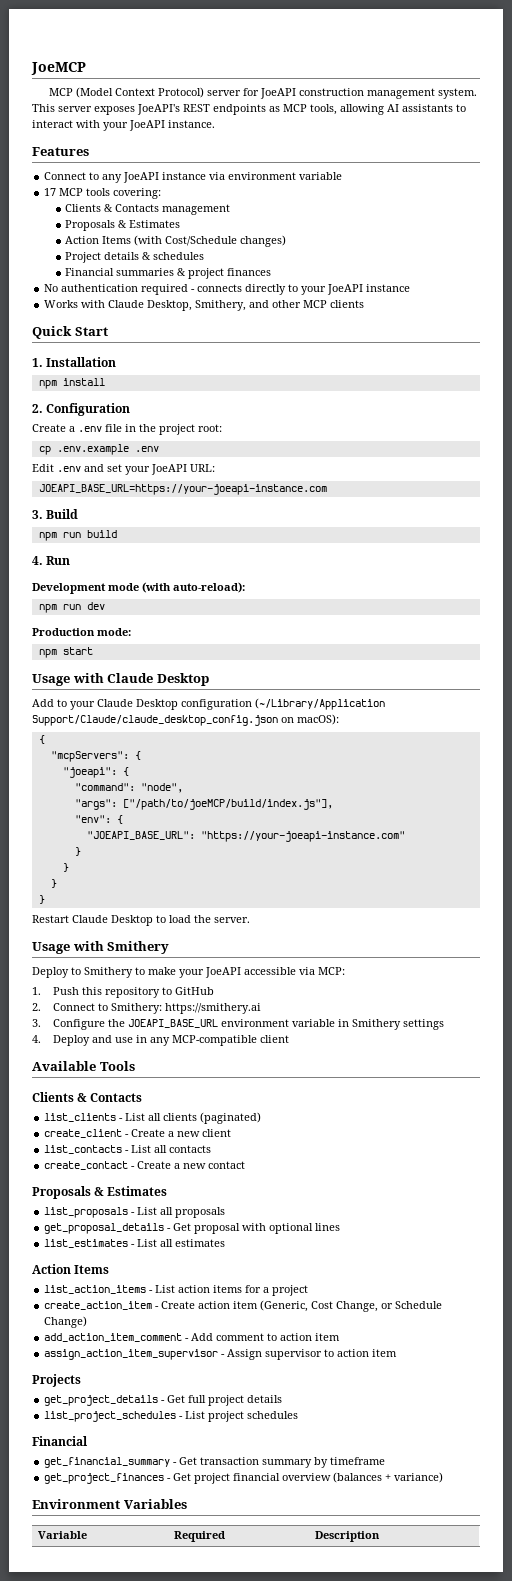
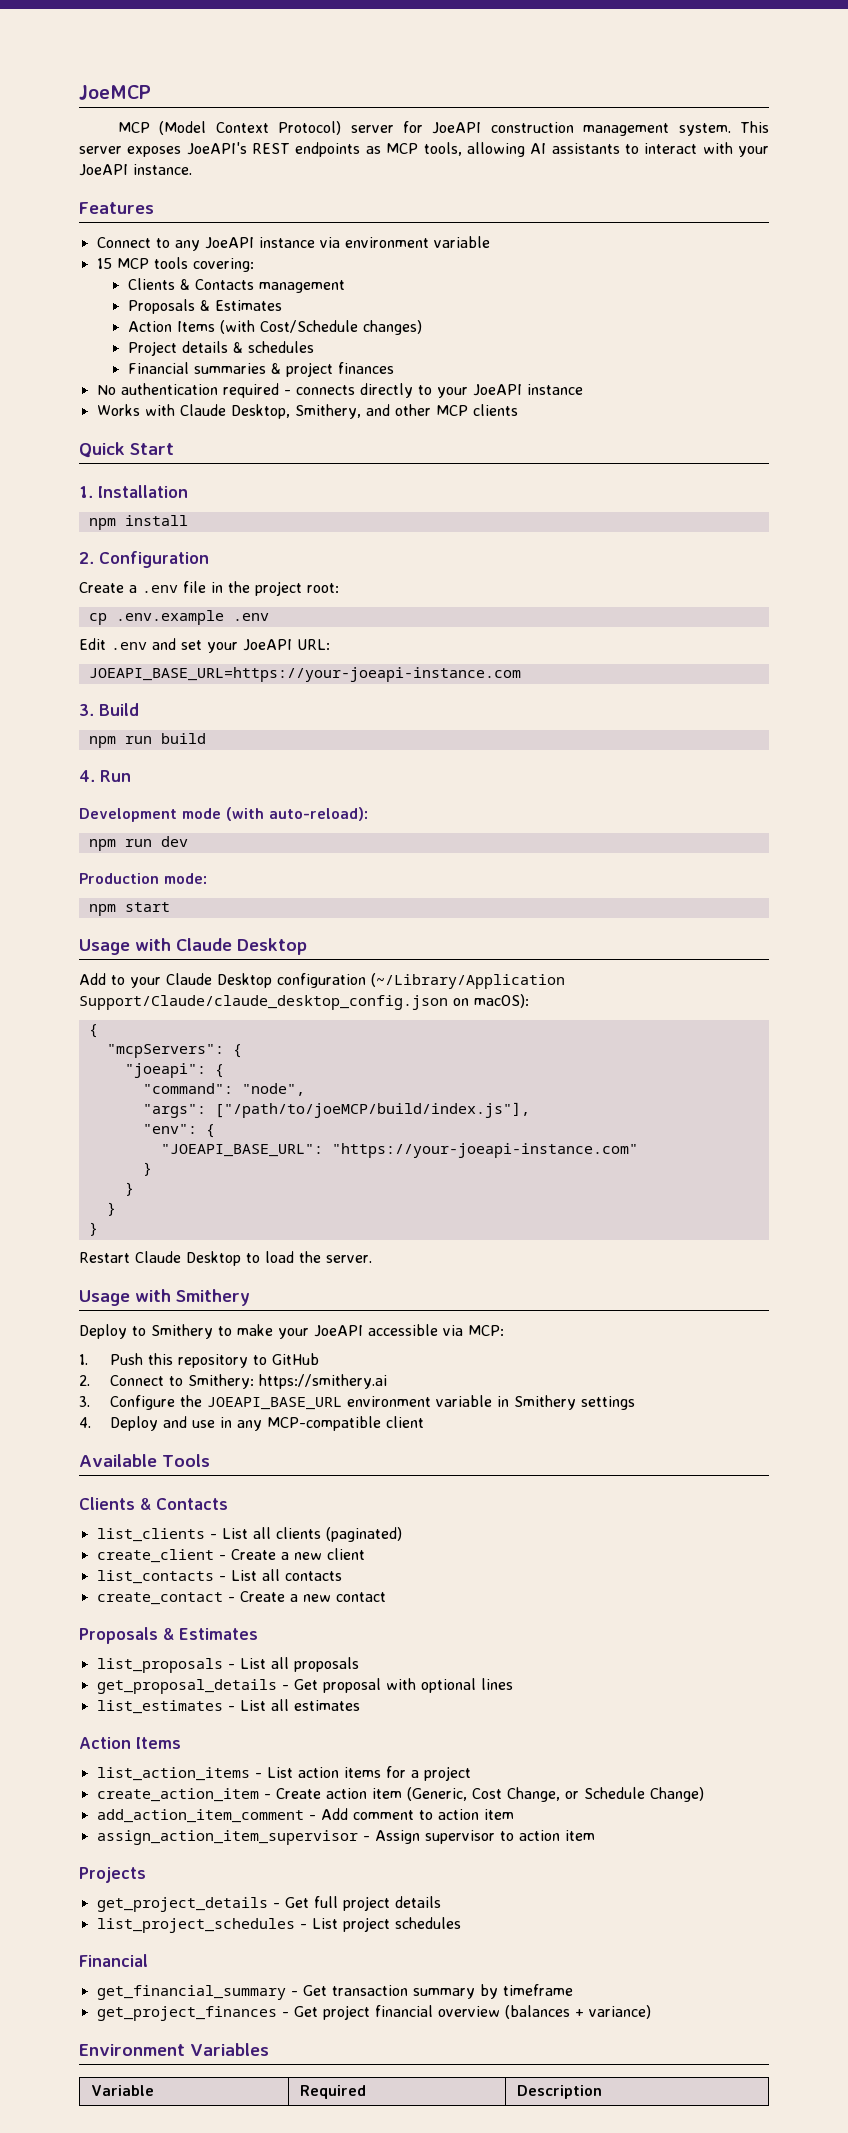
- 17 MCP tools covering:
+ 15 MCP tools covering:

